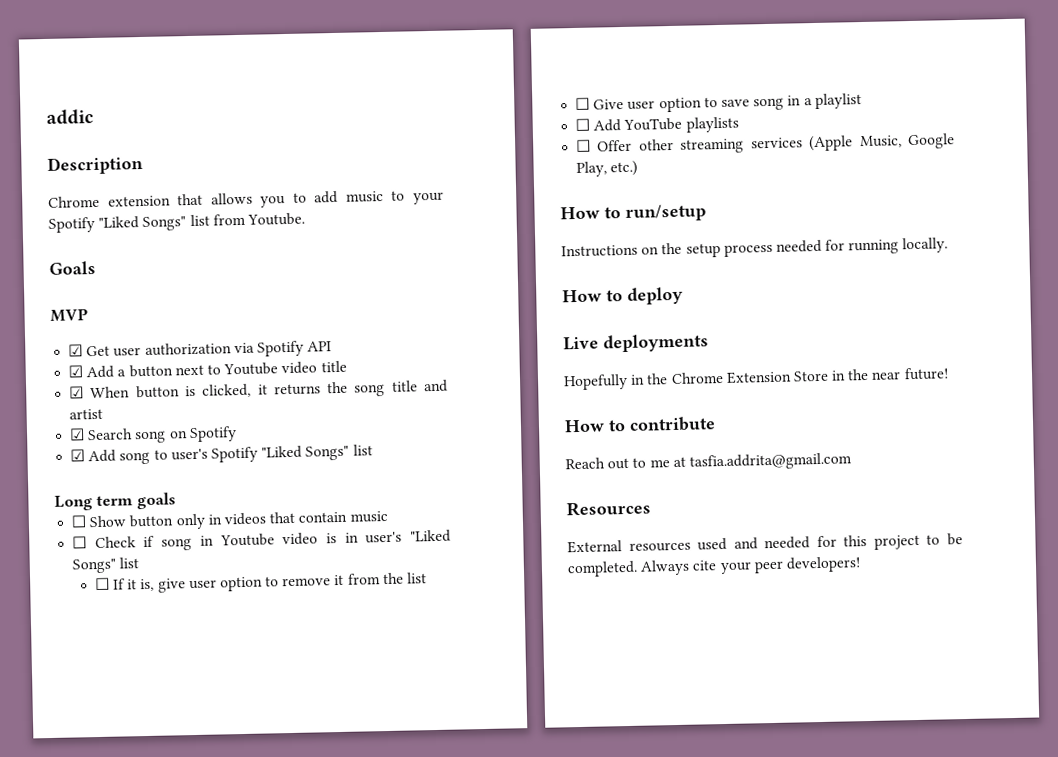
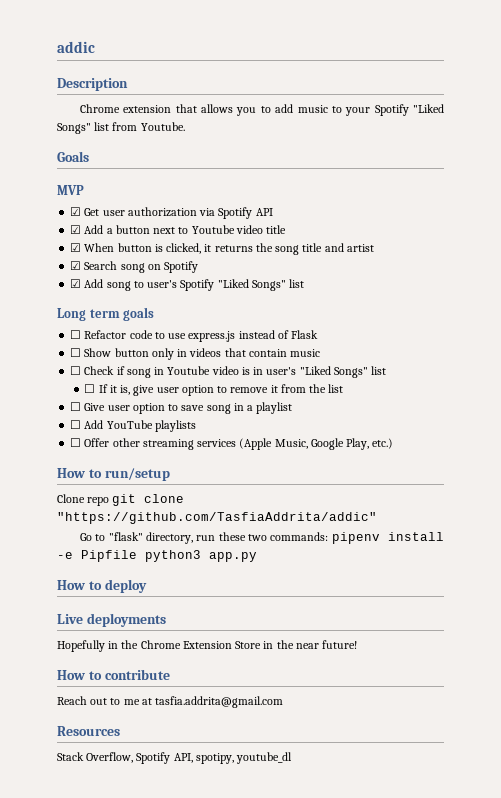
+ ☐ Refactor code to use express.js instead of Flask
- Instructions on the setup process needed for running locally.
+ Clone repo git clone "https://github.com/TasfiaAddrita/addic"
+ Go to "flask" directory, run these two commands: pipenv install -e Pipfile python3 app.py
- External resources used and needed for this project to be completed. Always cite your peer developers!
+ Stack Overflow, Spotify API, spotipy, youtube_dl

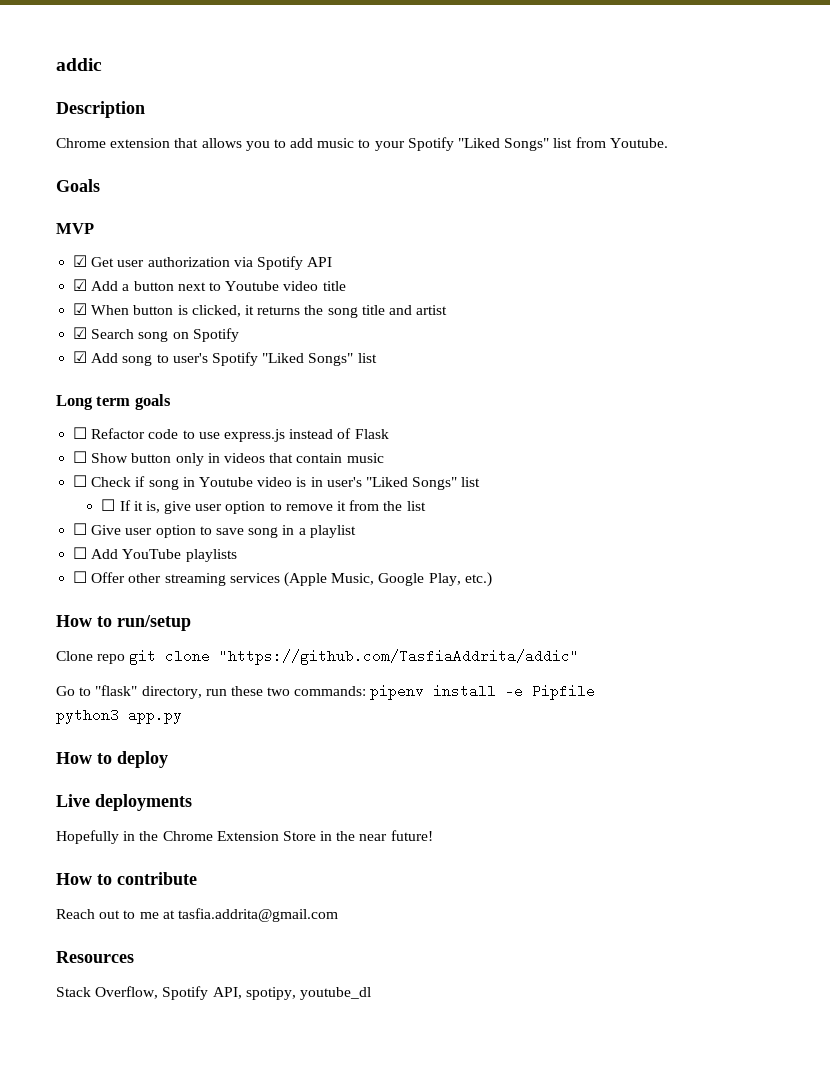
- Go to "flask" directory, run these two commands: pipenv install -e Pipfile python3 app.py
+ Go to "flask" directory, run these two commands: pipenv install -e Pipfile
+ python3 app.py

